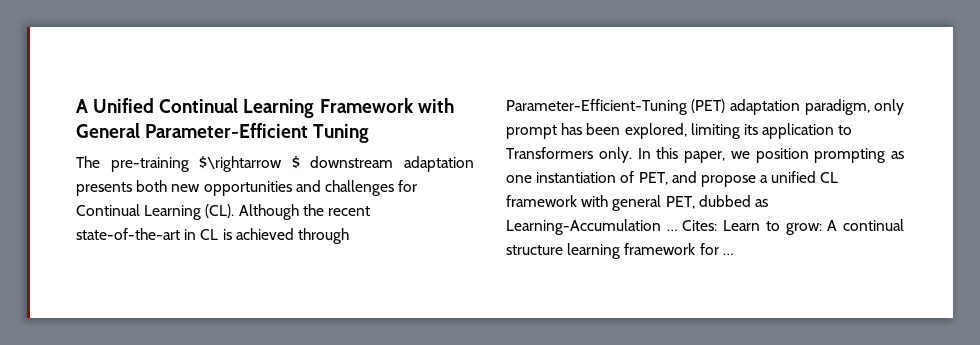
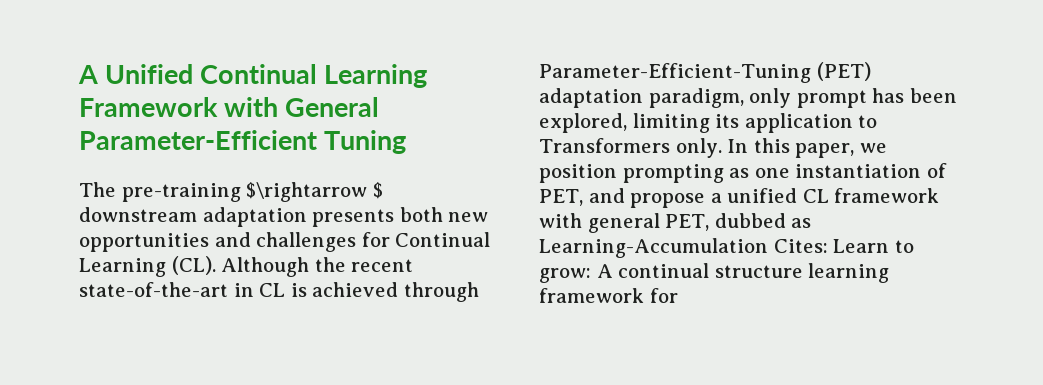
- In this paper, we position prompting as one instantiation of PET, and propose a unified CL framework with general PET, dubbed as Learning-Accumulation … Cites: Learn to grow: A continual structure learning framework for …
+ In this paper, we position prompting as one instantiation of PET, and propose a unified CL framework with general PET, dubbed as Learning-Accumulation Cites: Learn to grow: A continual structure learning framework for

